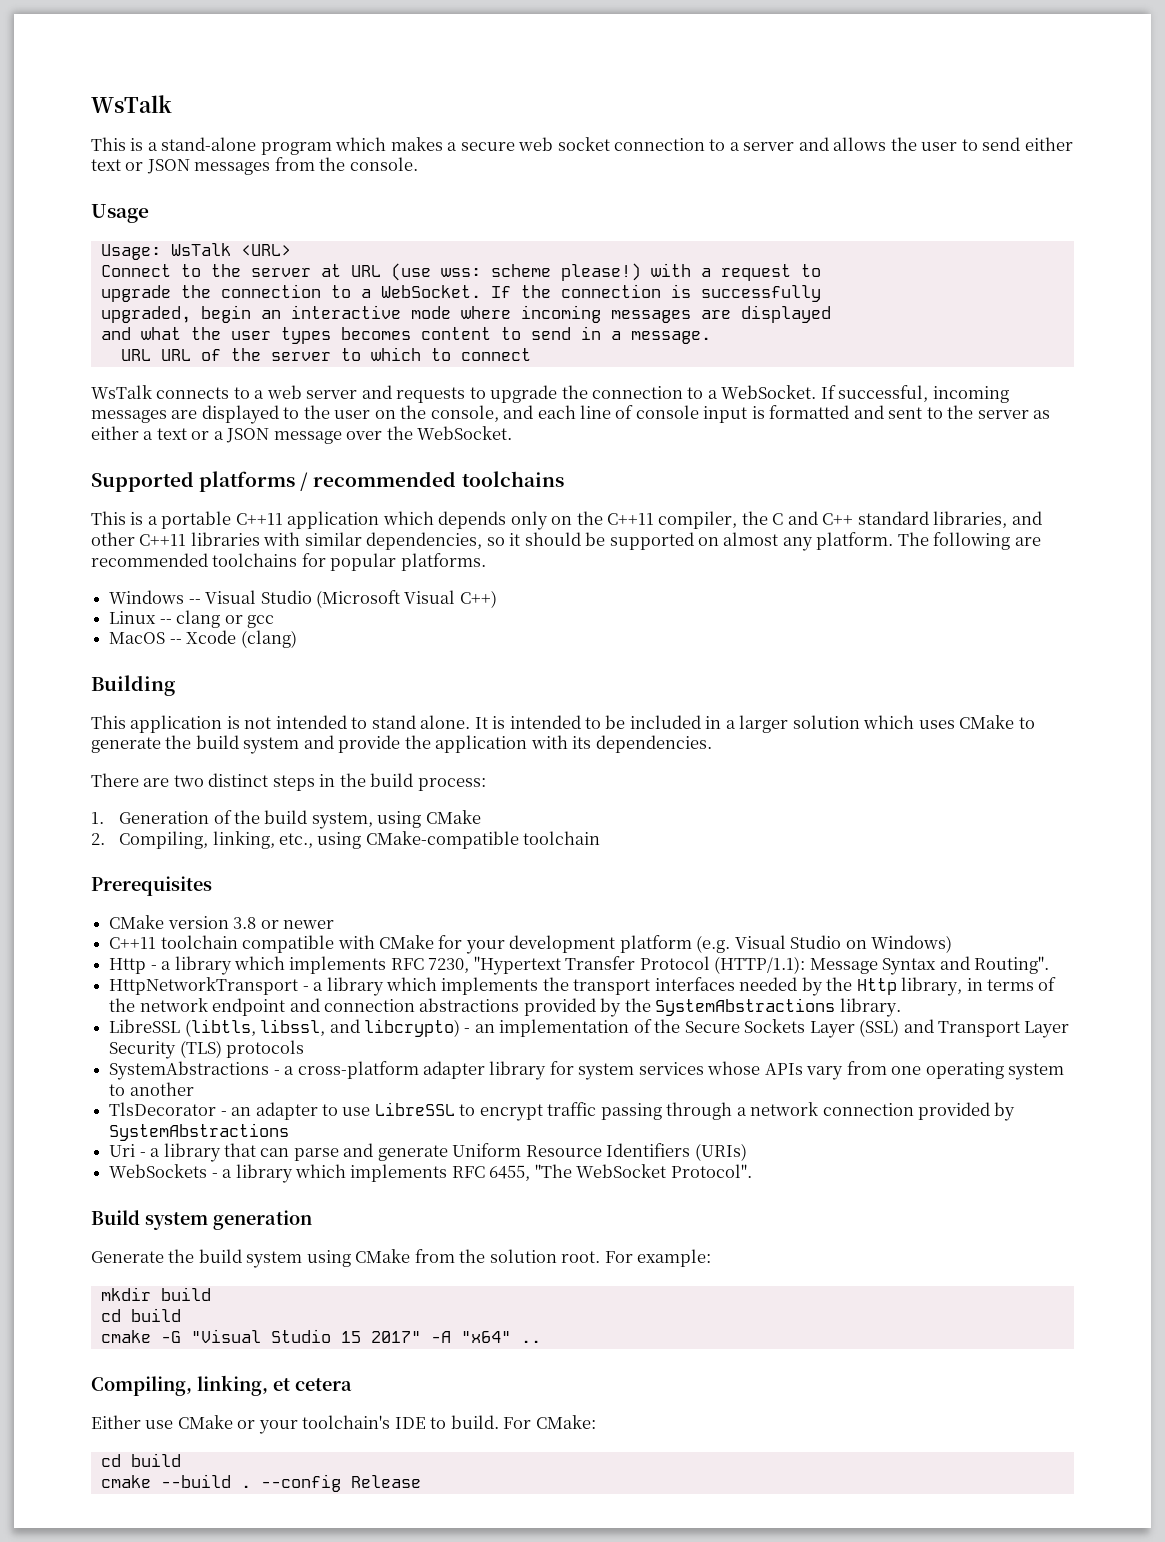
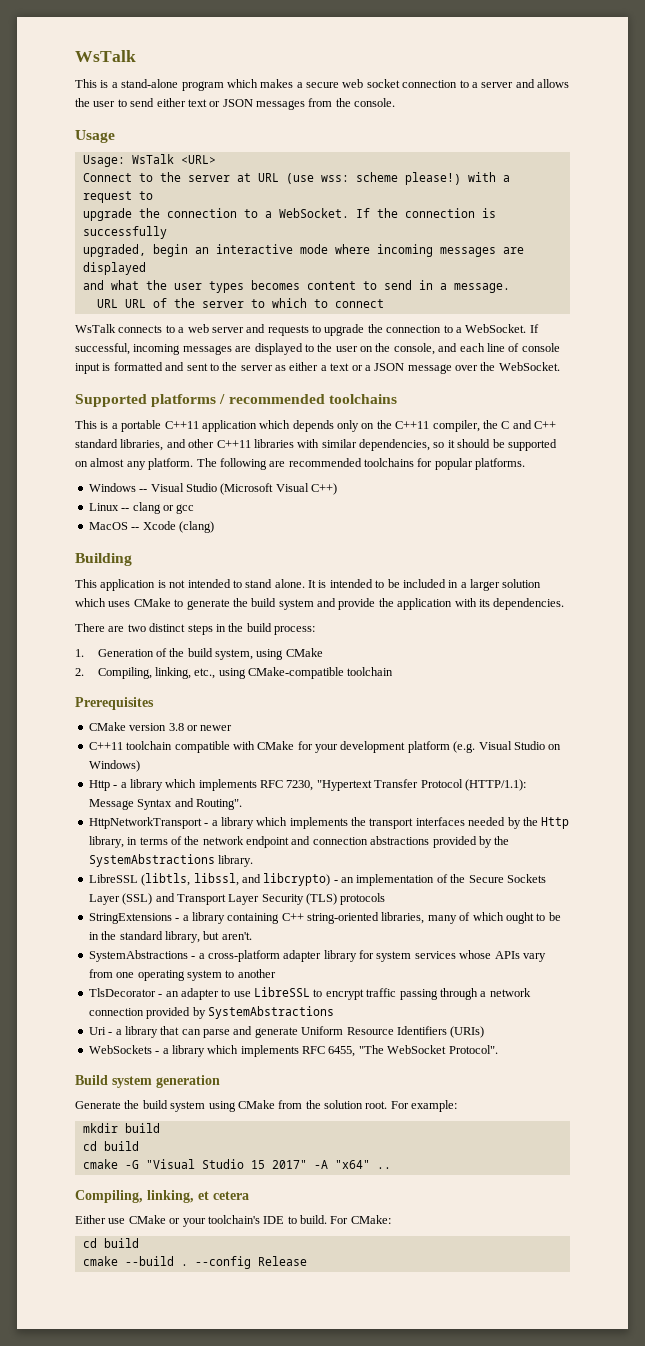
+ StringExtensions - a library containing C++ string-oriented libraries, many of which ought to be in the standard library, but aren't.

